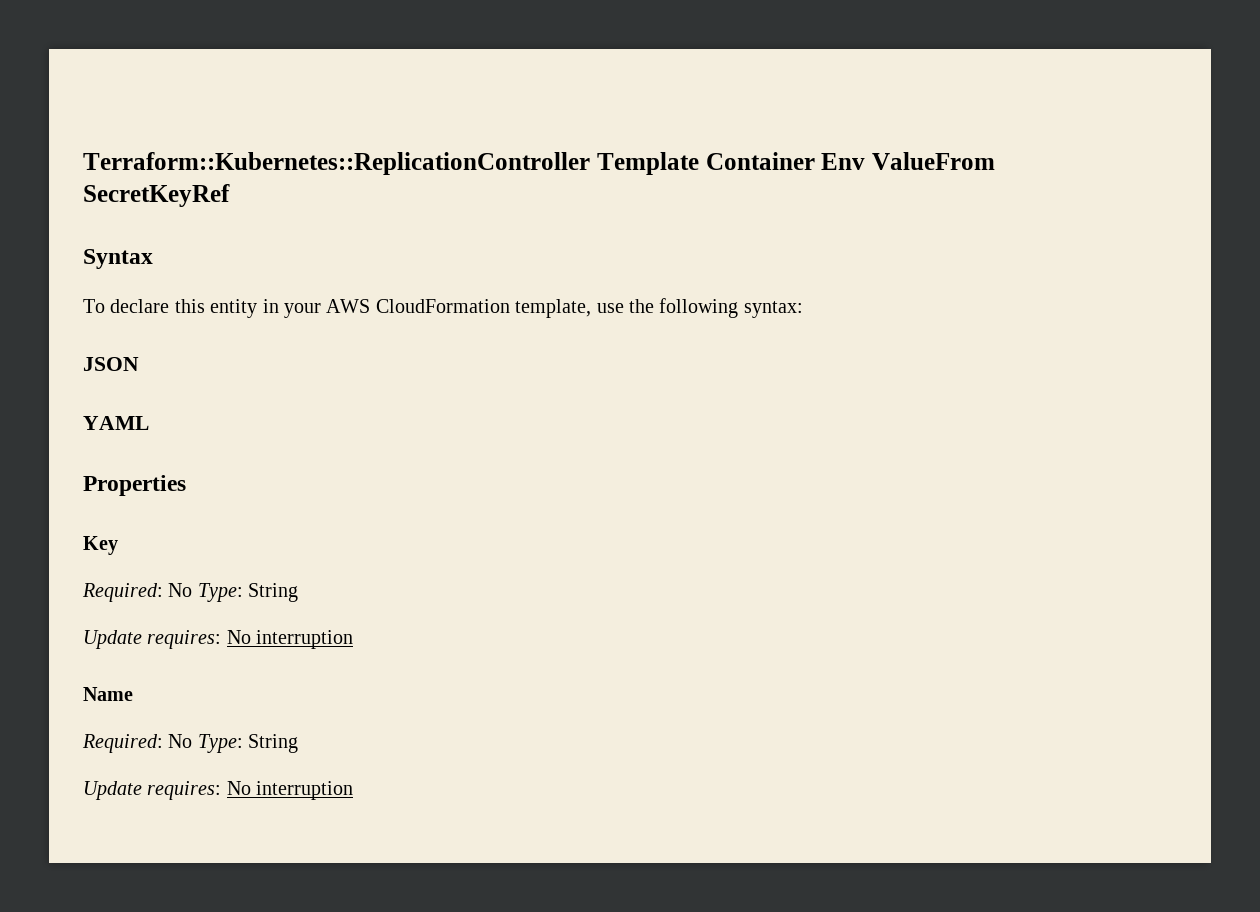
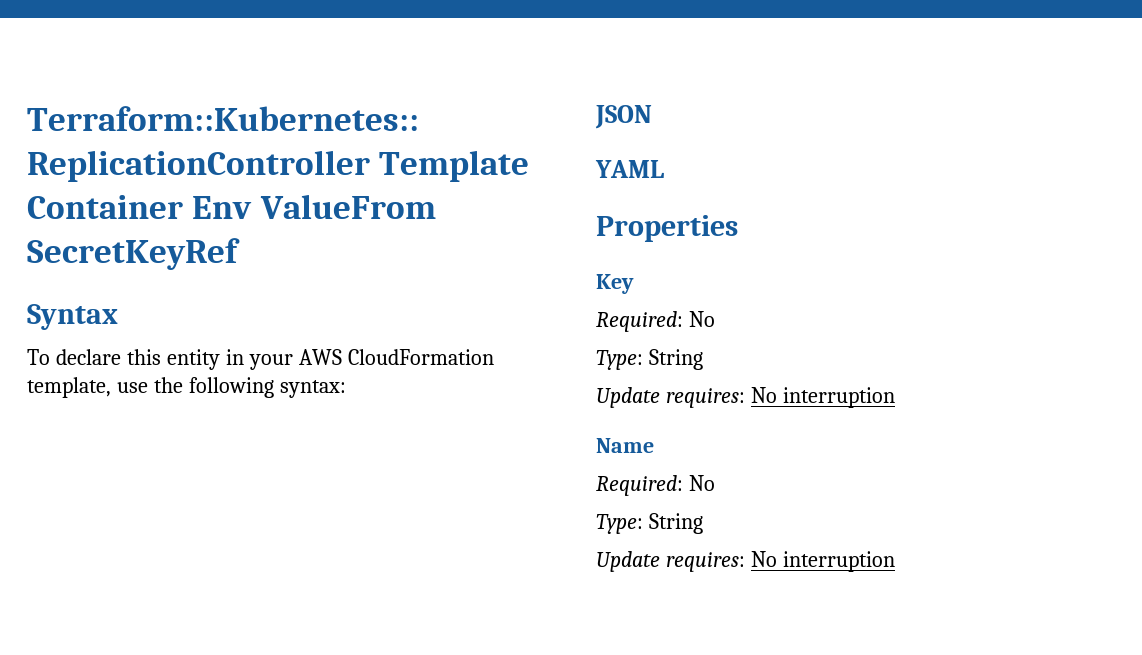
  Key
- Required: No Type: String
+ Required: No
+ Type: String
  Name
- Required: No Type: String
+ Required: No
+ Type: String

